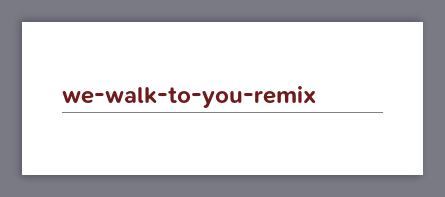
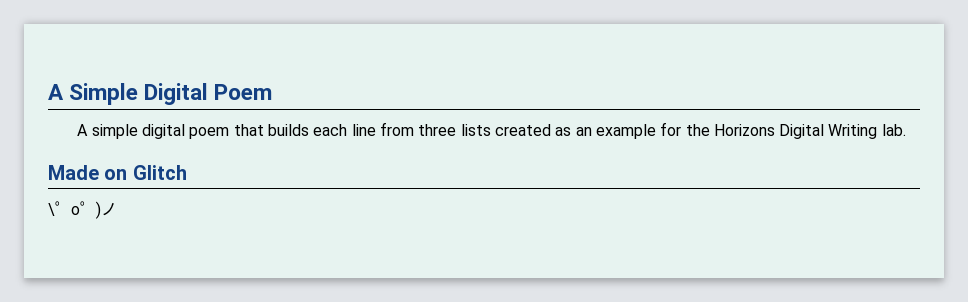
- we-walk-to-you-remix
+ A Simple Digital Poem
+ A simple digital poem that builds each line from three lists created as an example for the Horizons Digital Writing lab.
+ Made on Glitch
+ \゜o゜)ノ

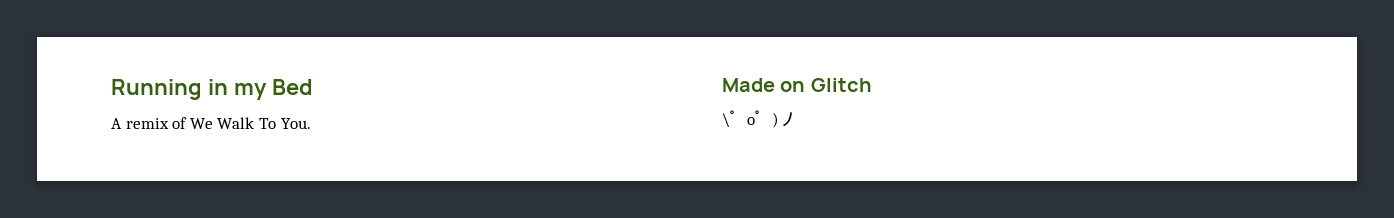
- A Simple Digital Poem
- A simple digital poem that builds each line from three lists created as an example for the Horizons Digital Writing lab.
+ Running in my Bed
+ A remix of We Walk To You.

